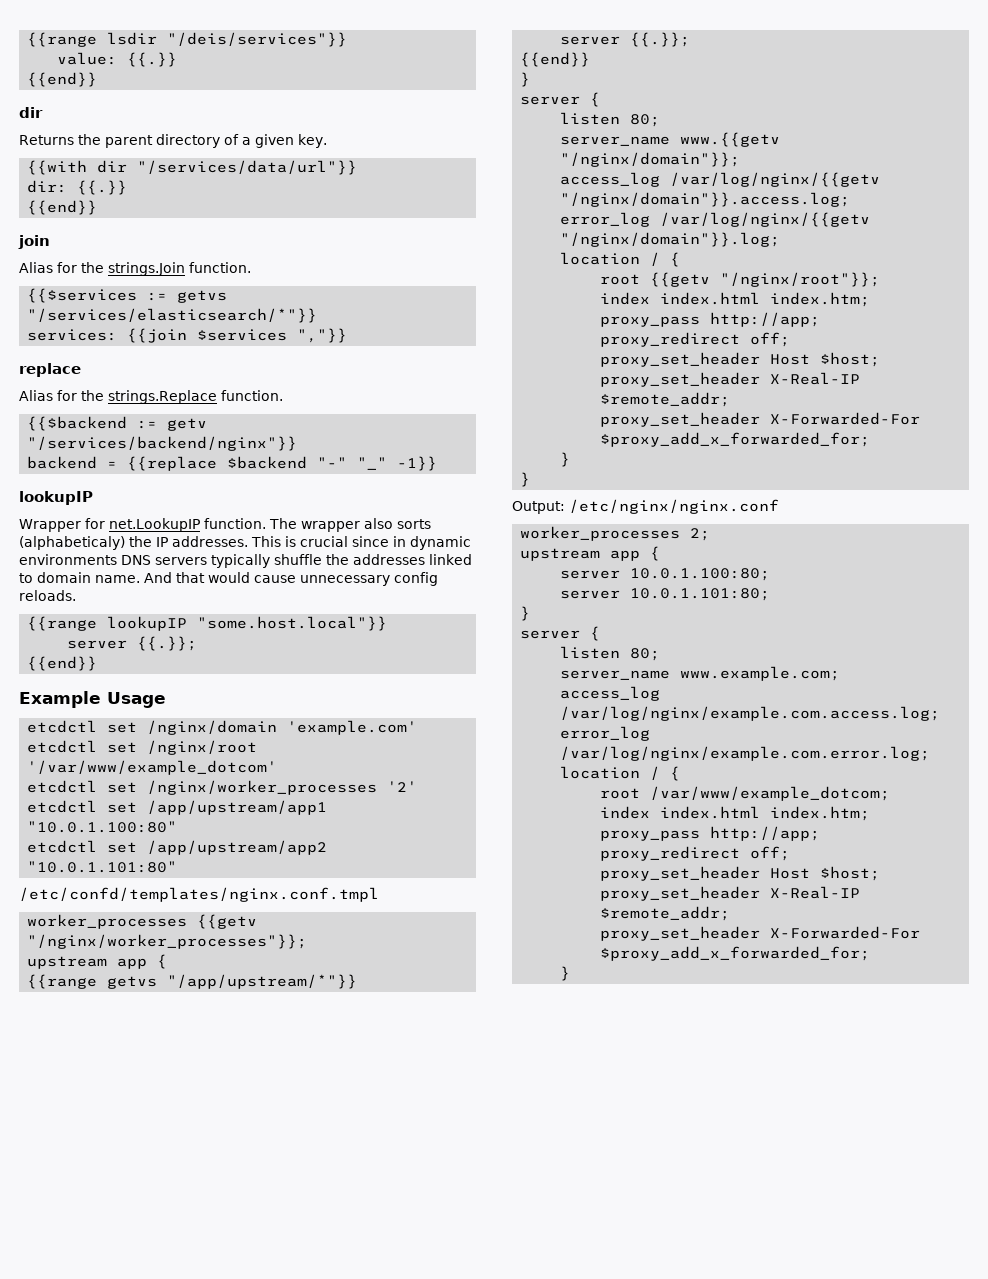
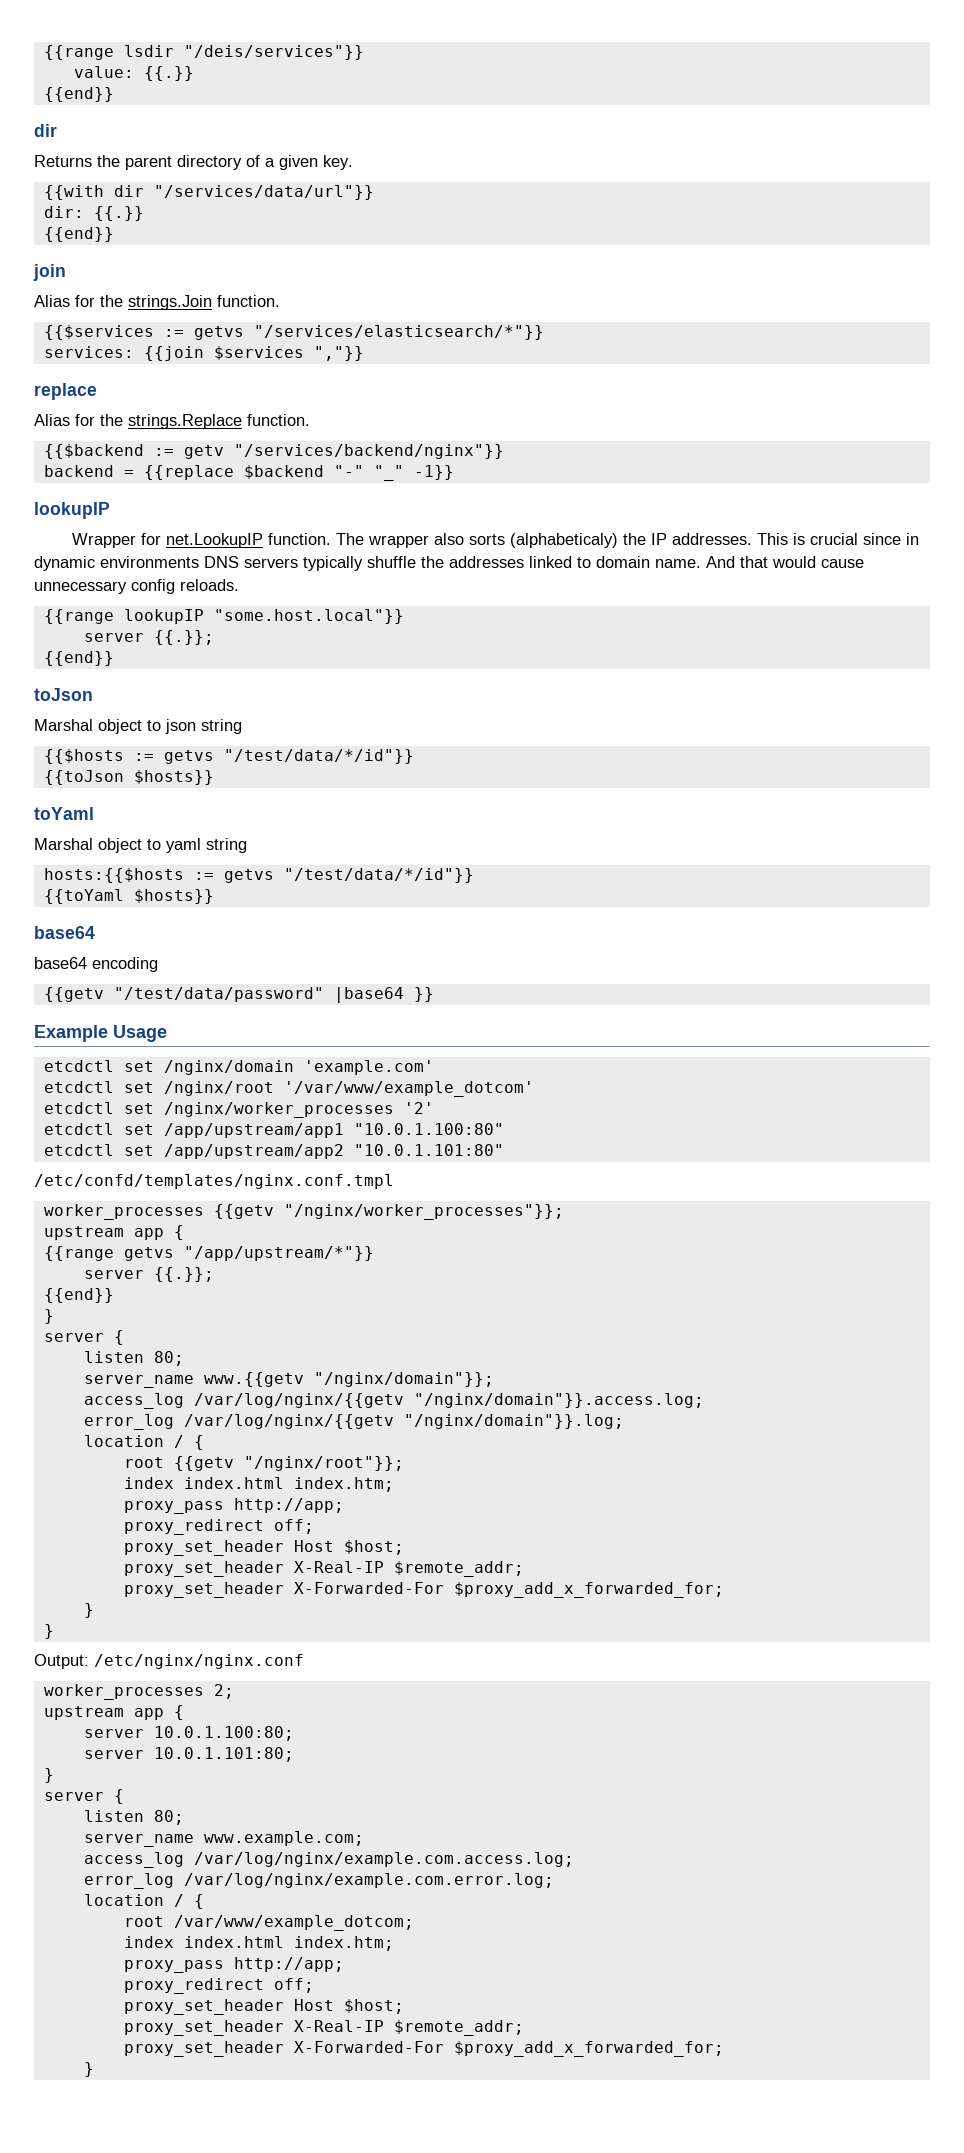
+ toJson
+ Marshal object to json string
+ {{$hosts := getvs "/test/data/*/id"}}
+ {{toJson $hosts}}
+ toYaml
+ Marshal object to yaml string
+ hosts:{{$hosts := getvs "/test/data/*/id"}}
+ {{toYaml $hosts}}
+ base64
+ base64 encoding
+ {{getv "/test/data/password" |base64 }}

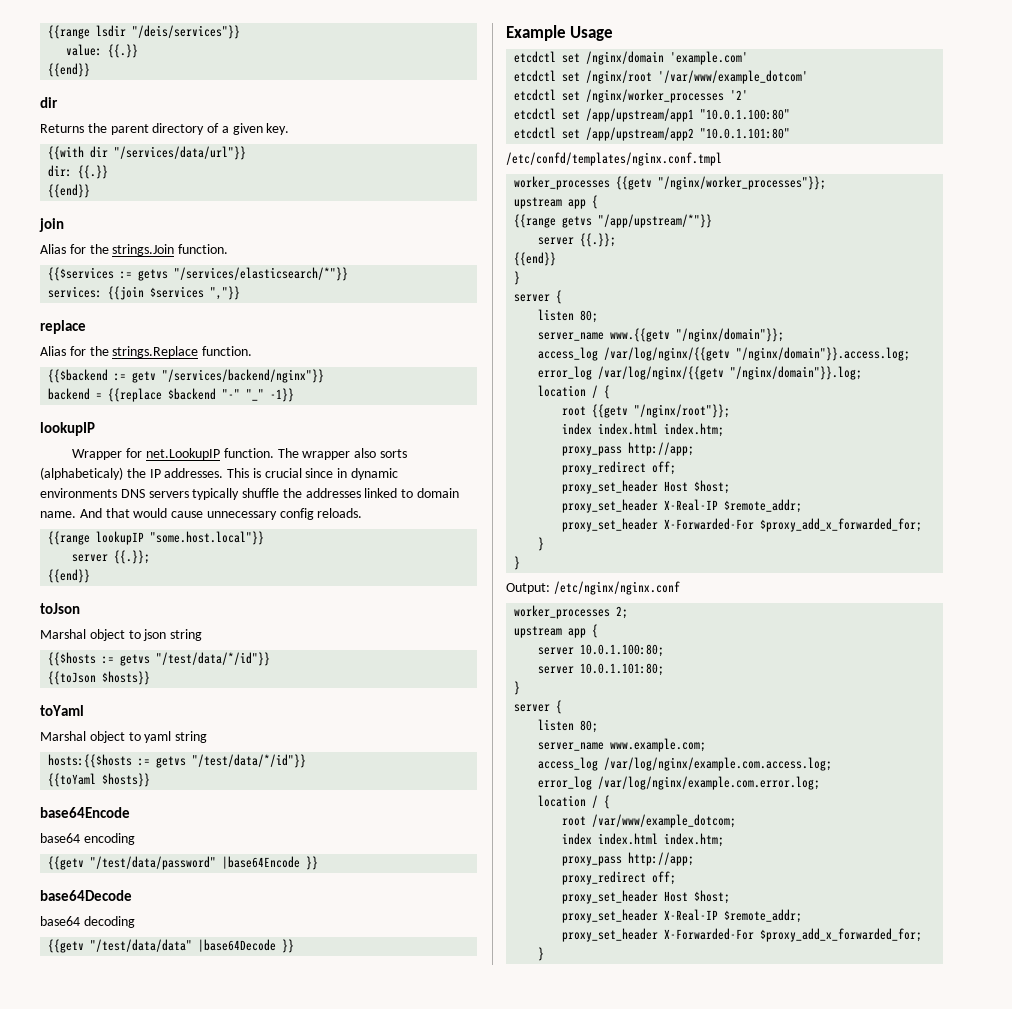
  {{toYaml $hosts}}
- base64
+ base64Encode
- {{getv "/test/data/password" |base64 }}
+ {{getv "/test/data/password" |base64Encode }}
+ base64Decode
+ base64 decoding
+ {{getv "/test/data/data" |base64Decode }}

